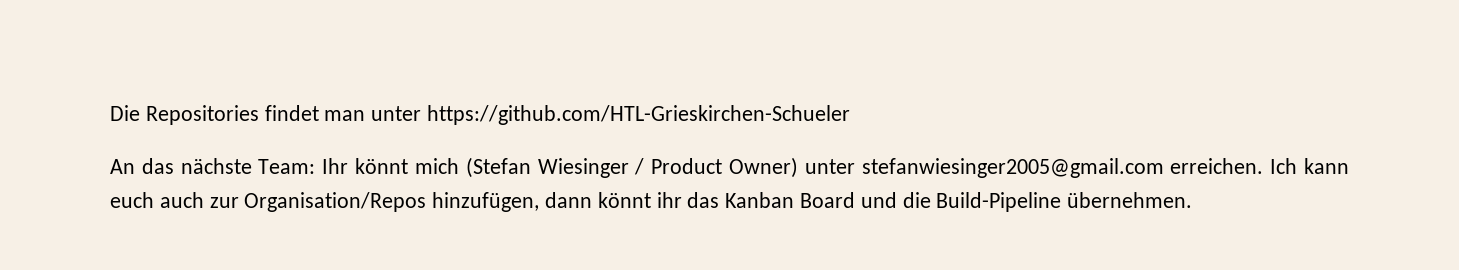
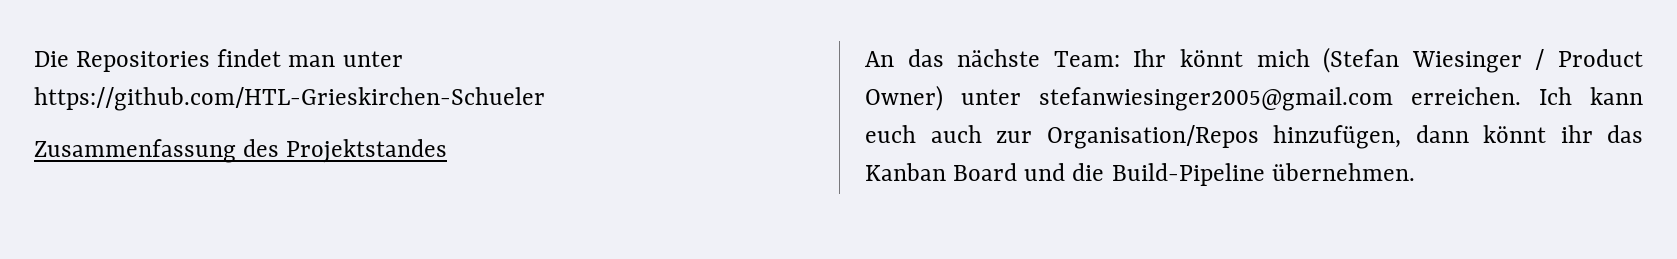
+ Zusammenfassung des Projektstandes

